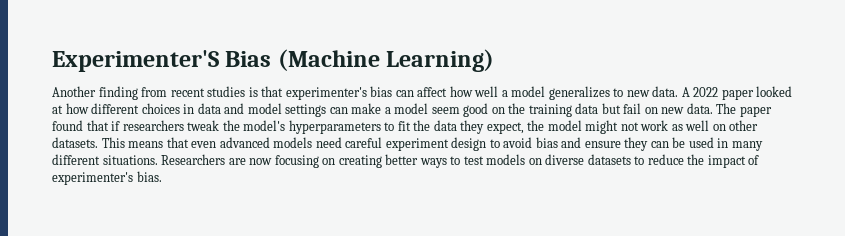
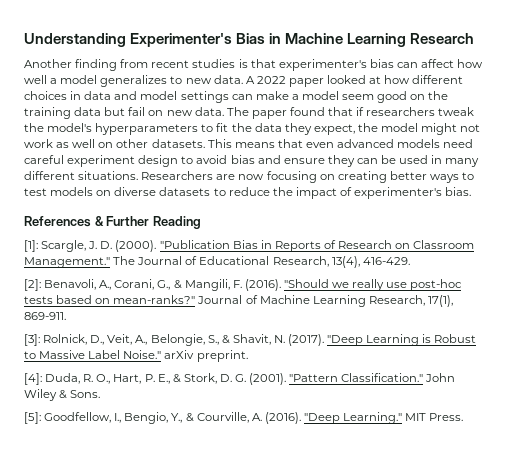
- Experimenter'S Bias (Machine Learning)
+ Understanding Experimenter's Bias in Machine Learning Research
+ References & Further Reading
+ [1]: Scargle, J. D. (2000). "Publication Bias in Reports of Research on Classroom Management." The Journal of Educational Research, 13(4), 416-429.
+ [2]: Benavoli, A., Corani, G., & Mangili, F. (2016). "Should we really use post-hoc tests based on mean-ranks?" Journal of Machine Learning Research, 17(1), 869-911.
+ [3]: Rolnick, D., Veit, A., Belongie, S., & Shavit, N. (2017). "Deep Learning is Robust to Massive Label Noise." arXiv preprint.
+ [4]: Duda, R. O., Hart, P. E., & Stork, D. G. (2001). "Pattern Classification." John Wiley & Sons.
+ [5]: Goodfellow, I., Bengio, Y., & Courville, A. (2016). "Deep Learning." MIT Press.

